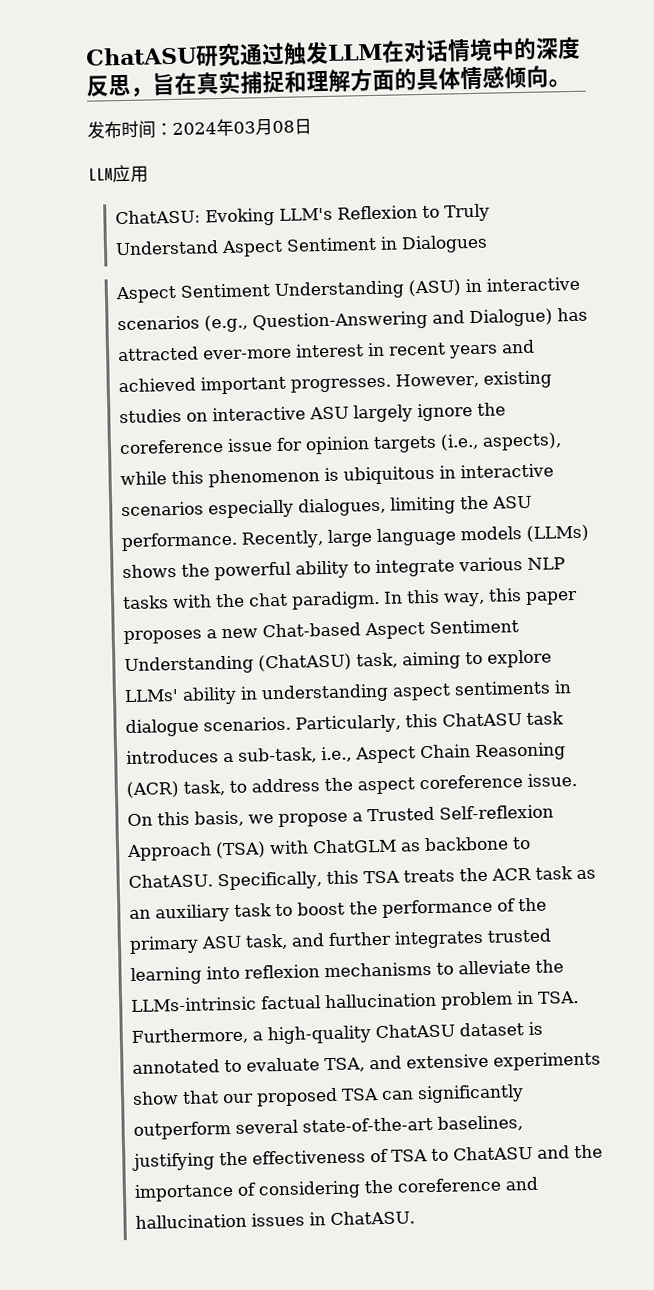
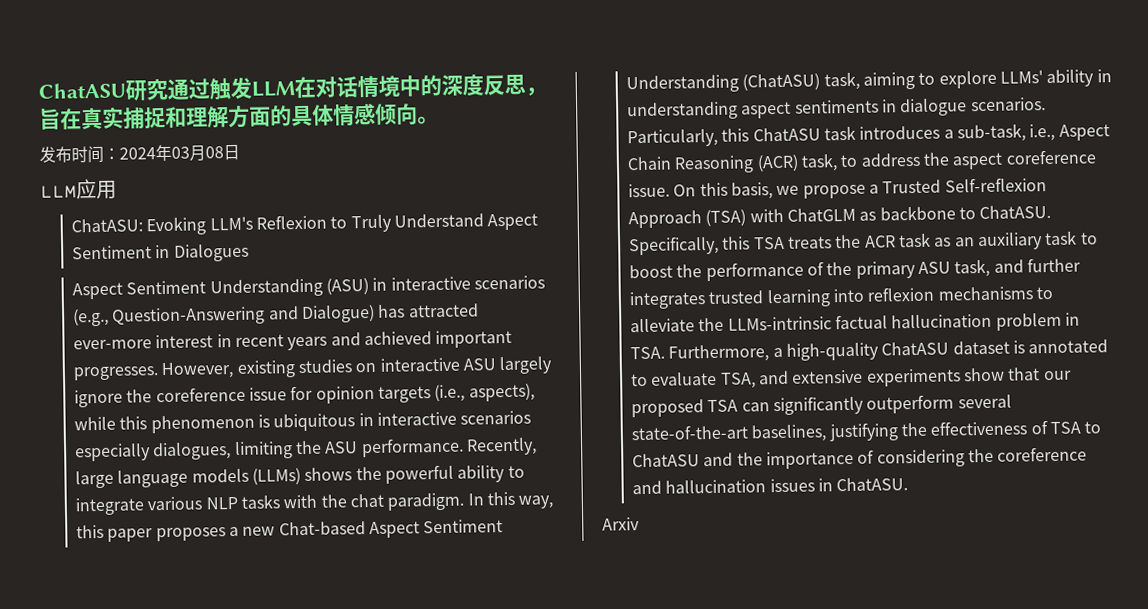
+ Arxiv

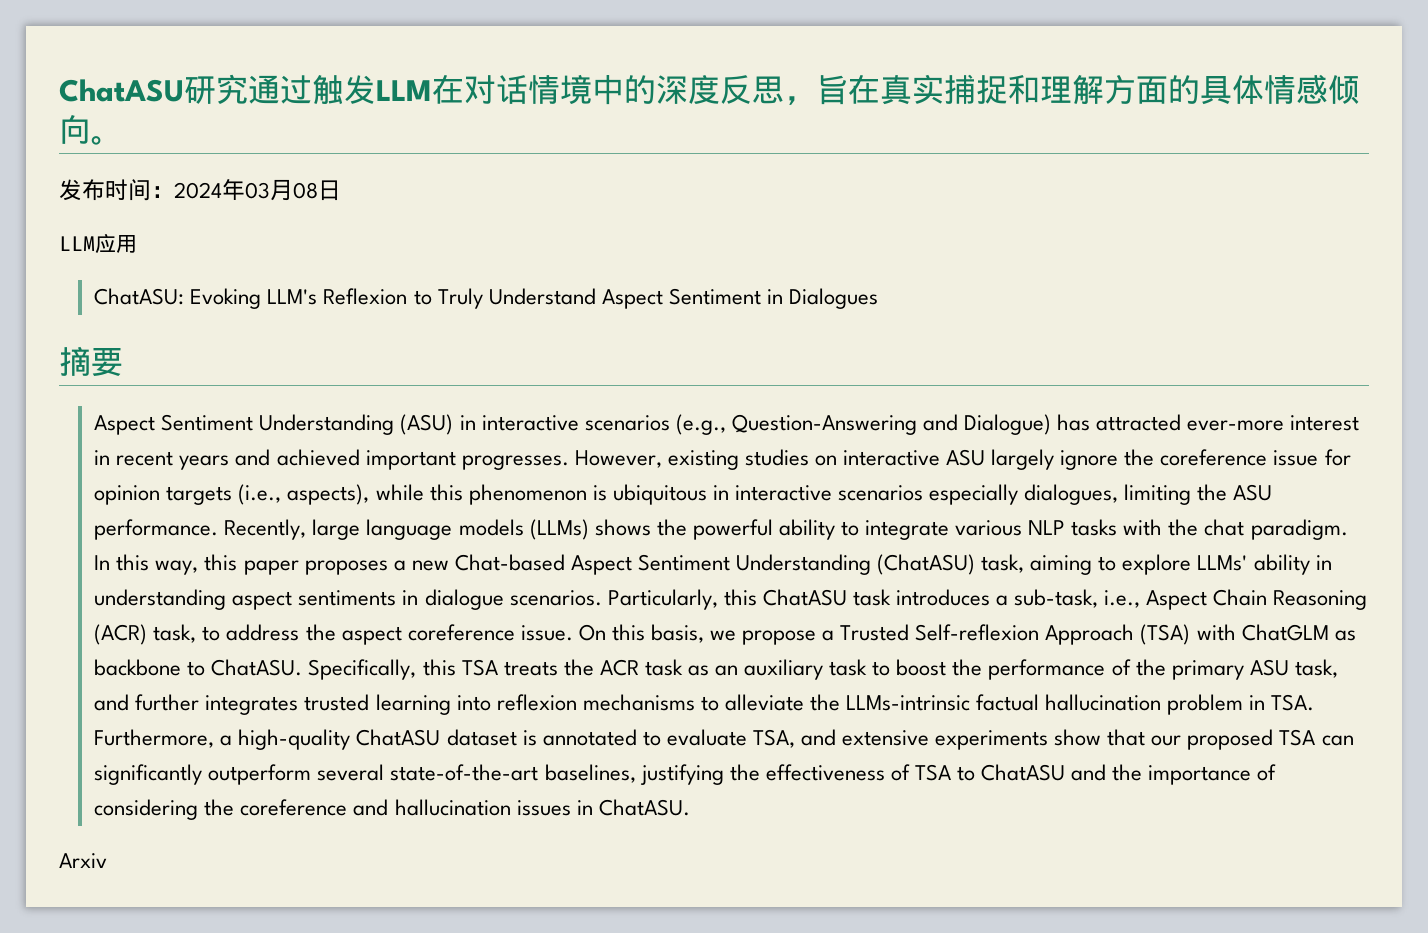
+ 摘要

